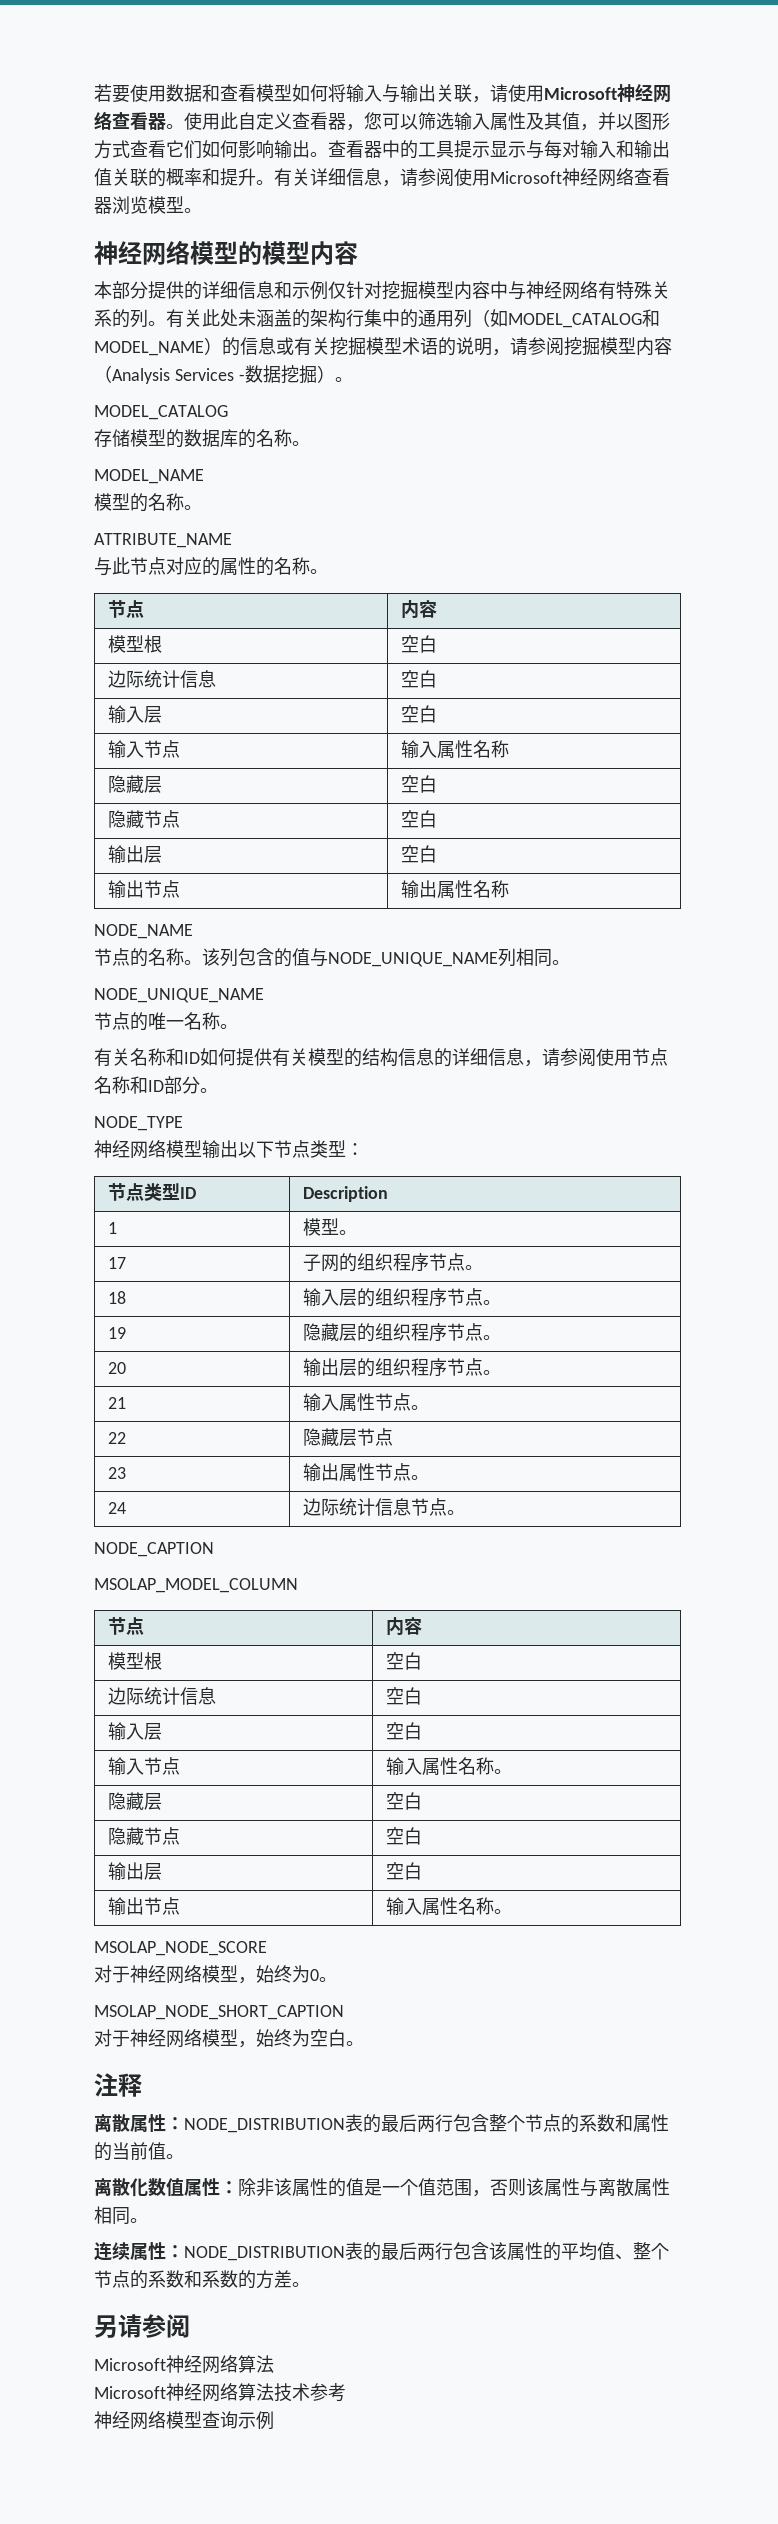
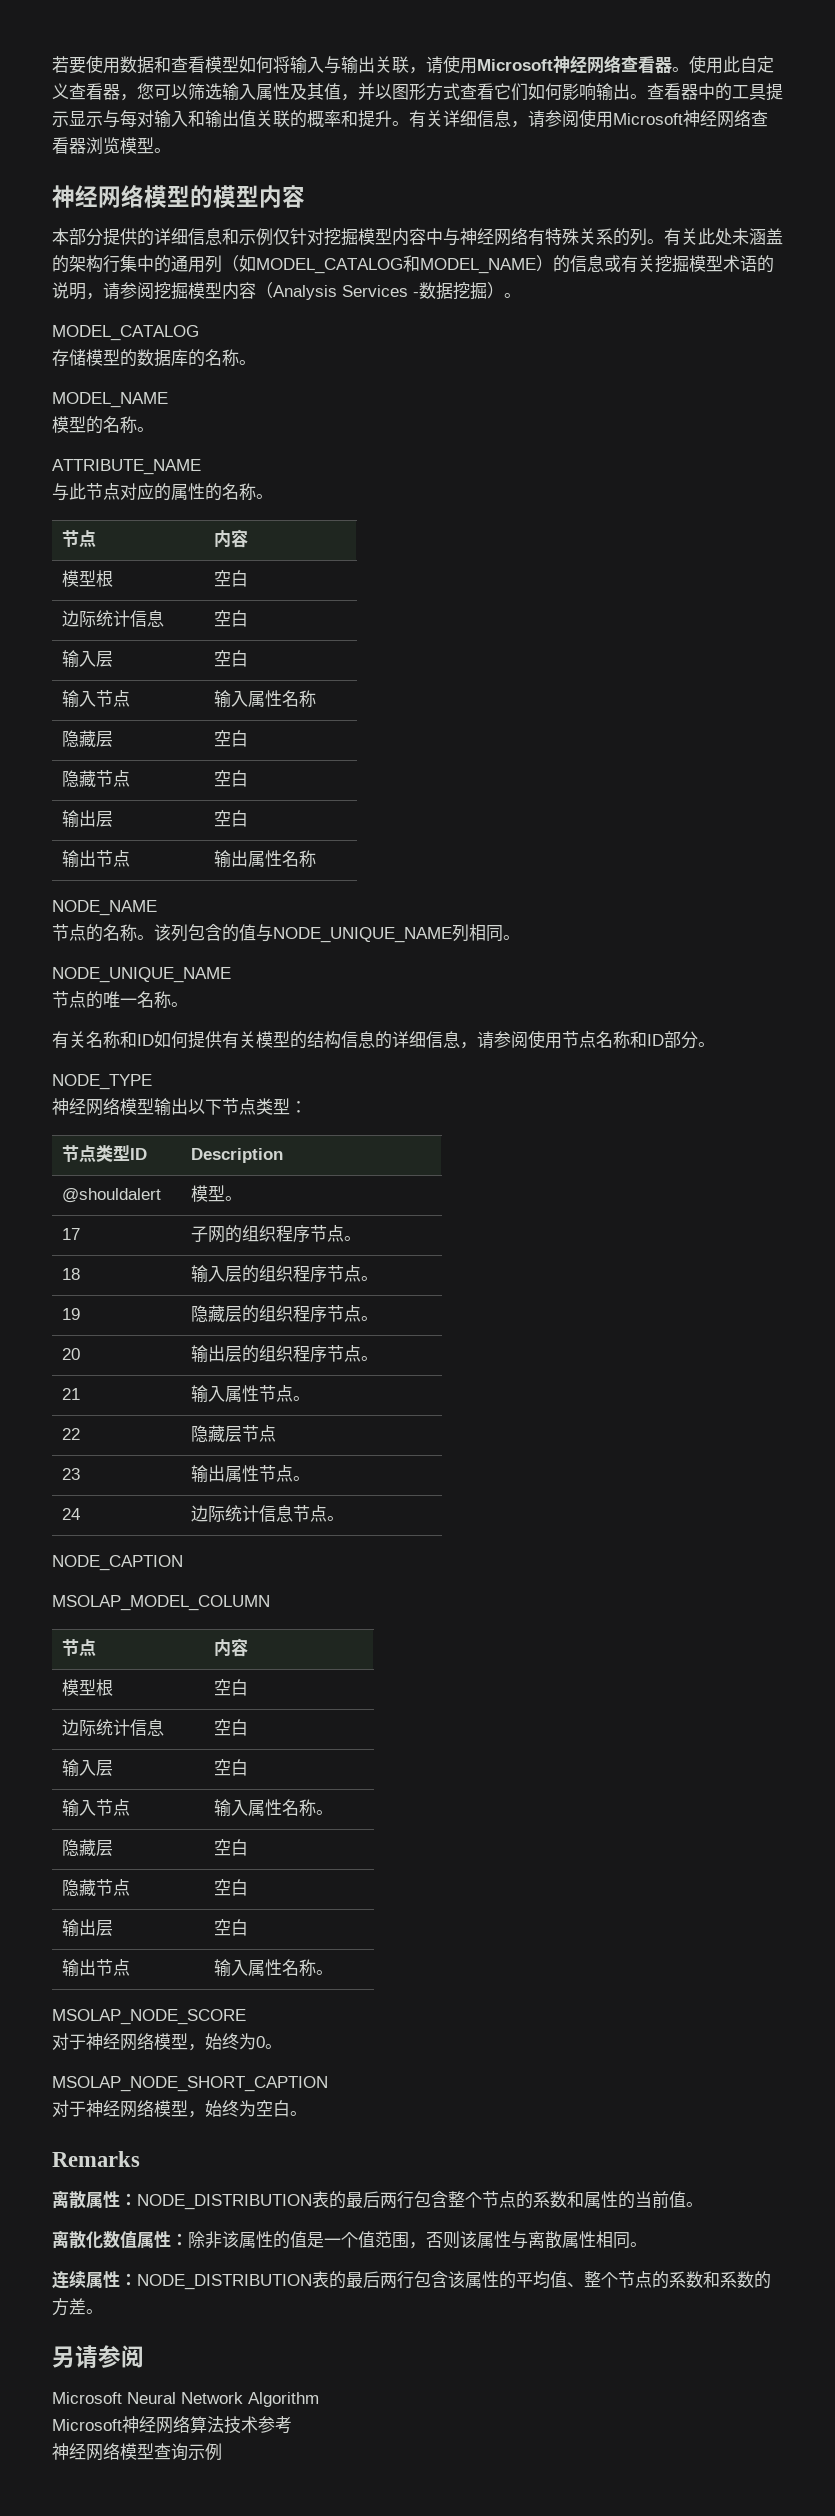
- 1 | 模型。
+ @shouldalert | 模型。
- 注释
+ Remarks
  另请参阅
- Microsoft神经网络算法
+ Microsoft Neural Network Algorithm

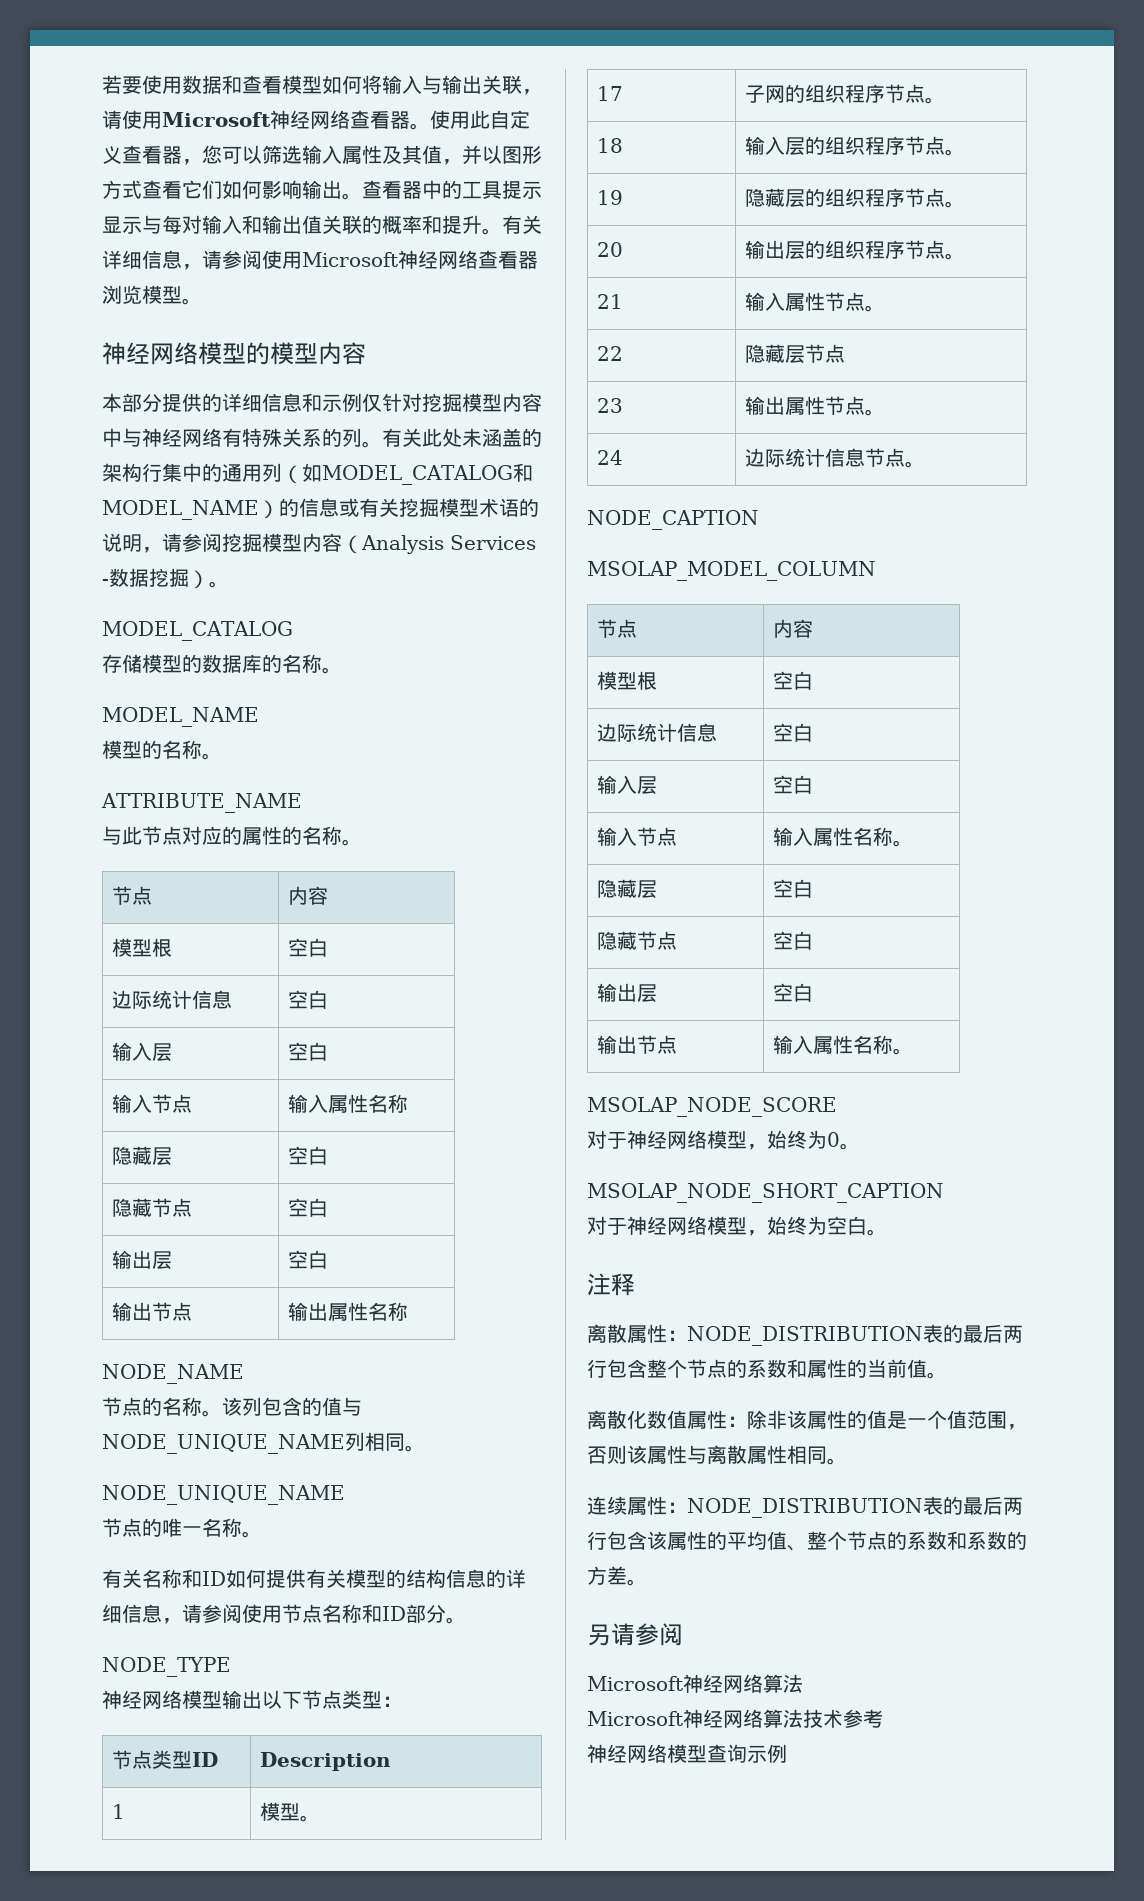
- @shouldalert | 模型。
+ 1 | 模型。
- Remarks
+ 注释
  另请参阅
- Microsoft Neural Network Algorithm
+ Microsoft神经网络算法

